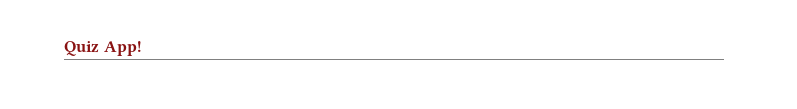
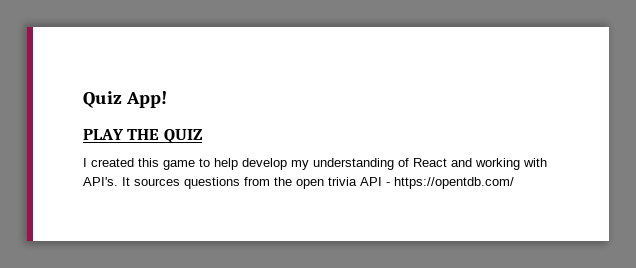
+ PLAY THE QUIZ
+ I created this game to help develop my understanding of React and working with API's. It sources questions from the open trivia API - https://opentdb.com/

